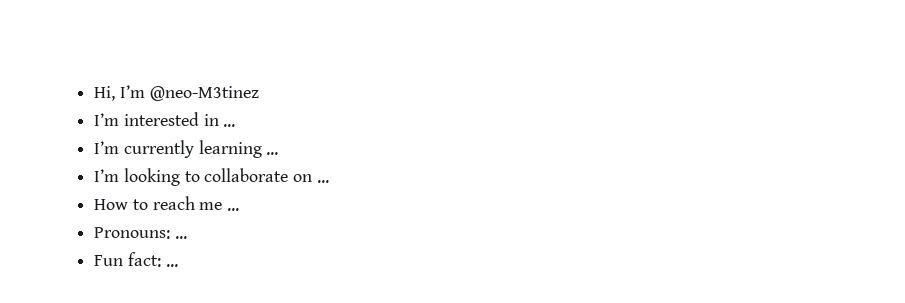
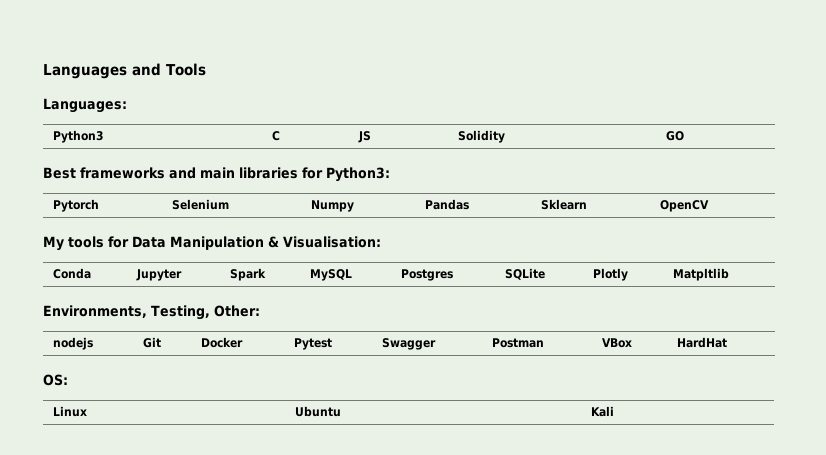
- Hi, I’m @neo-M3tinez
- I’m interested in ...
- I’m currently learning ...
- I’m looking to collaborate on ...
- How to reach me ...
- Pronouns: ...
- Fun fact: ...
+ Languages and Tools
+ Languages:
+ Python3 | C | JS | Solidity | GO
+ Best frameworks and main libraries for Python3:
+ Pytorch | Selenium | Numpy | Pandas | Sklearn | OpenCV
+ My tools for Data Manipulation & Visualisation:
+ Conda | Jupyter | Spark | MySQL | Postgres | SQLite | Plotly | Matpltlib
+ Environments, Testing, Other:
+ nodejs | Git | Docker | Pytest | Swagger | Postman | VBox | HardHat
+ OS:
+ Linux | Ubuntu | Kali

